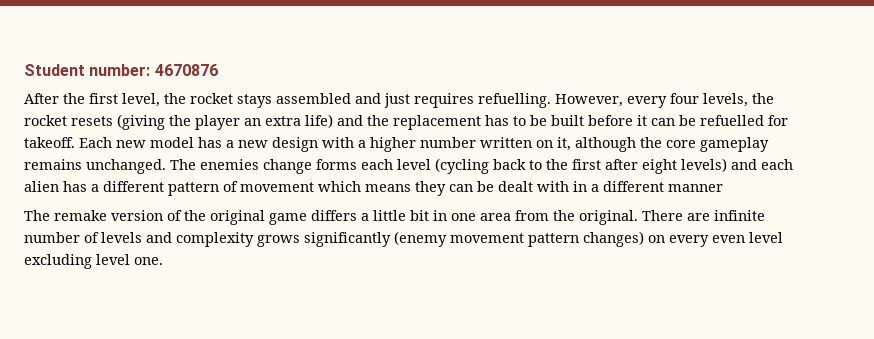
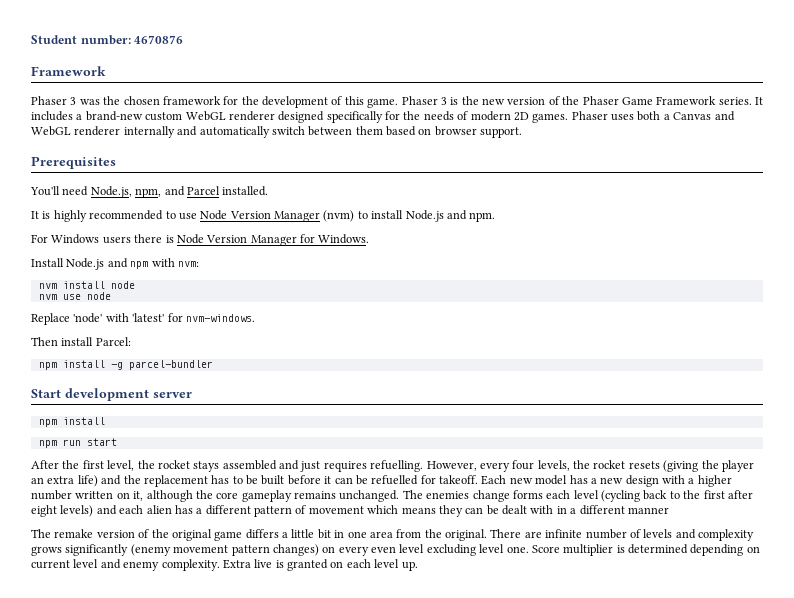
  Student number: 4670876
+ Framework
+ Phaser 3 was the chosen framework for the development of this game. Phaser 3 is the new version of the Phaser Game Framework series. It includes a brand-new custom WebGL renderer designed specifically for the needs of modern 2D games. Phaser uses both a Canvas and WebGL renderer internally and automatically switch between them based on browser support.
+ Prerequisites
+ You'll need Node.js, npm, and Parcel installed.
+ It is highly recommended to use Node Version Manager (nvm) to install Node.js and npm.
+ For Windows users there is Node Version Manager for Windows.
+ Install Node.js and npm with nvm:
+ nvm install node
+ nvm use node
+ Replace 'node' with 'latest' for nvm-windows.
+ Then install Parcel:
+ npm install -g parcel-bundler
+ Start development server
+ npm install
+ npm run start
+ Score multiplier is determined depending on current level and enemy complexity. Extra live is granted on each level up.

